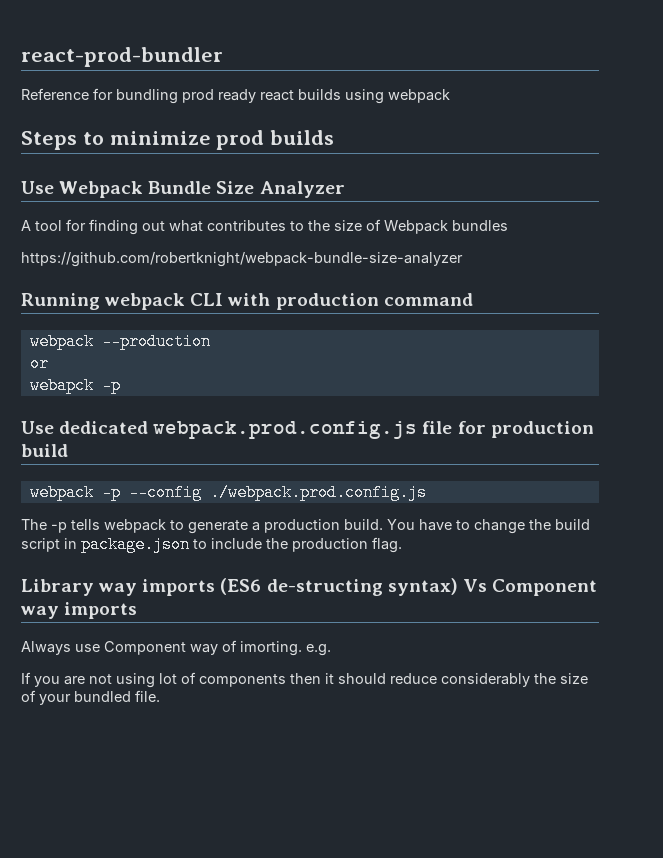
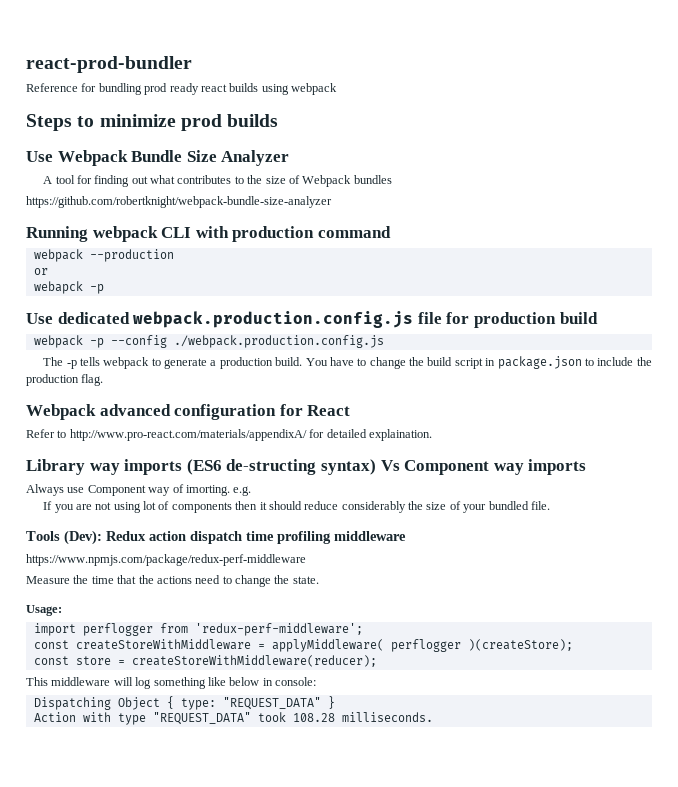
- Use dedicated webpack.prod.config.js file for production build
+ Use dedicated webpack.production.config.js file for production build
- webpack -p --config ./webpack.prod.config.js
+ webpack -p --config ./webpack.production.config.js
+ Webpack advanced configuration for React
+ Refer to http://www.pro-react.com/materials/appendixA/ for detailed explaination.
+ Tools (Dev): Redux action dispatch time profiling middleware
+ https://www.npmjs.com/package/redux-perf-middleware
+ Measure the time that the actions need to change the state.
+ Usage:
+ import perflogger from 'redux-perf-middleware';
+ const createStoreWithMiddleware = applyMiddleware( perflogger )(createStore);
+ const store = createStoreWithMiddleware(reducer);
+ This middleware will log something like below in console:
+ Dispatching Object { type: "REQUEST_DATA" }
+ Action with type "REQUEST_DATA" took 108.28 milliseconds.

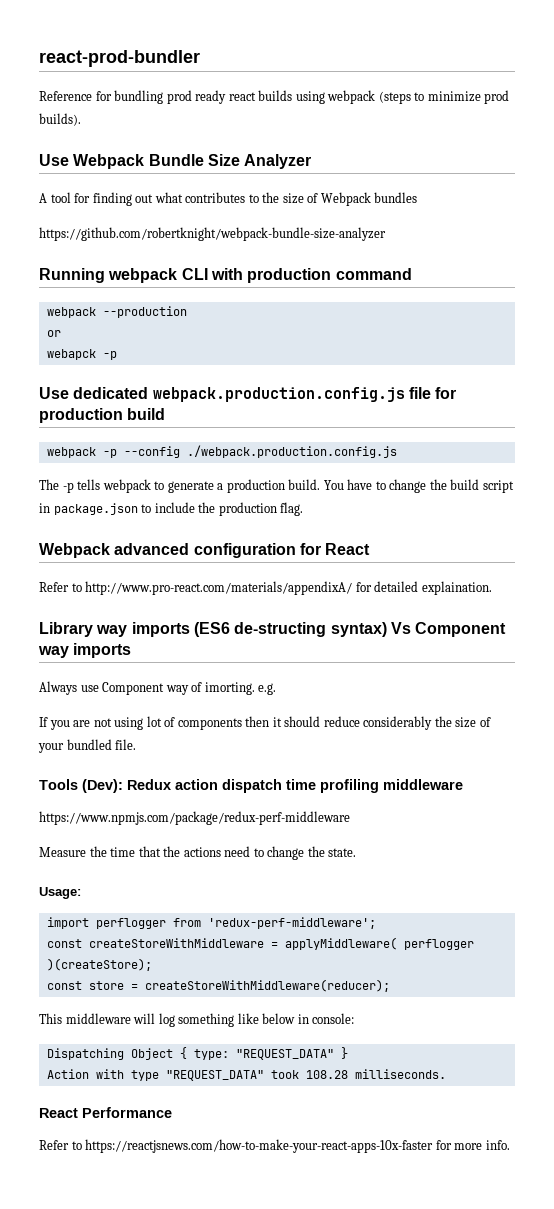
- Reference for bundling prod ready react builds using webpack
- Steps to minimize prod builds
+ Reference for bundling prod ready react builds using webpack (steps to minimize prod builds).
+ React Performance
+ Refer to https://reactjsnews.com/how-to-make-your-react-apps-10x-faster for more info.

